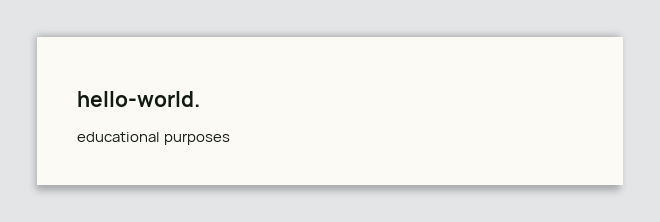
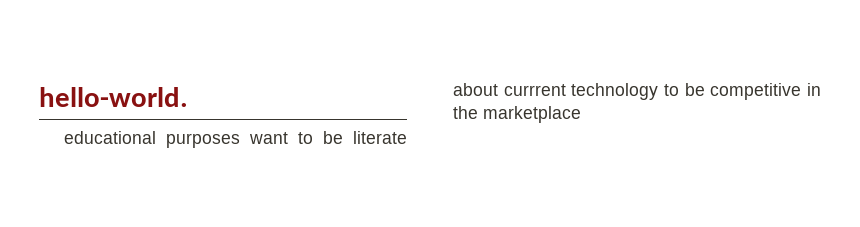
- educational purposes
+ educational purposes want to be literate about currrent technology to be competitive in the marketplace

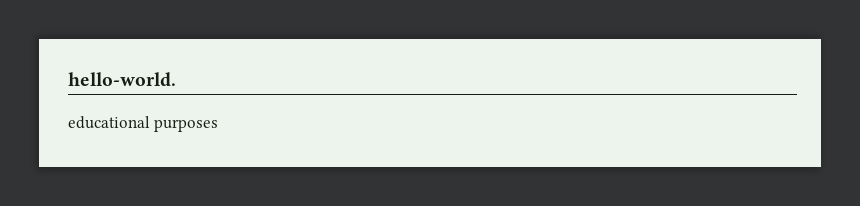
- educational purposes want to be literate about currrent technology to be competitive in the marketplace
+ educational purposes

